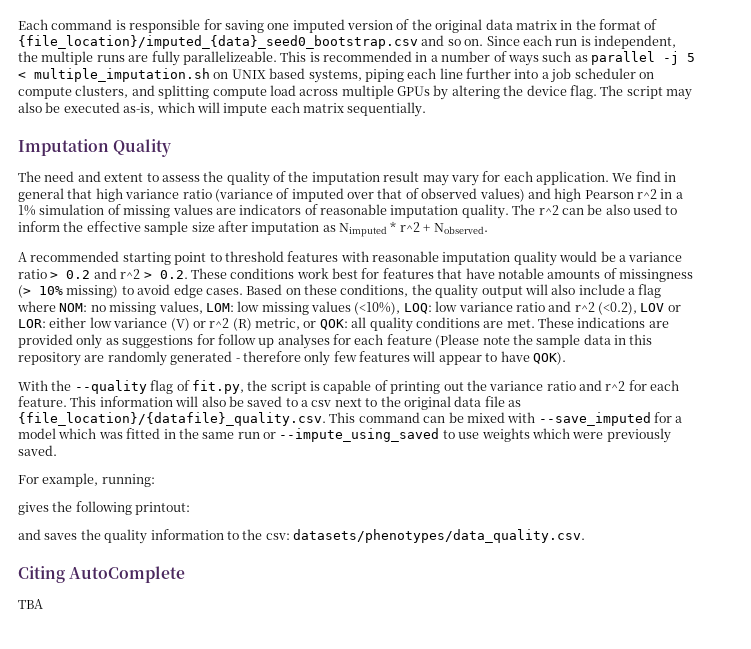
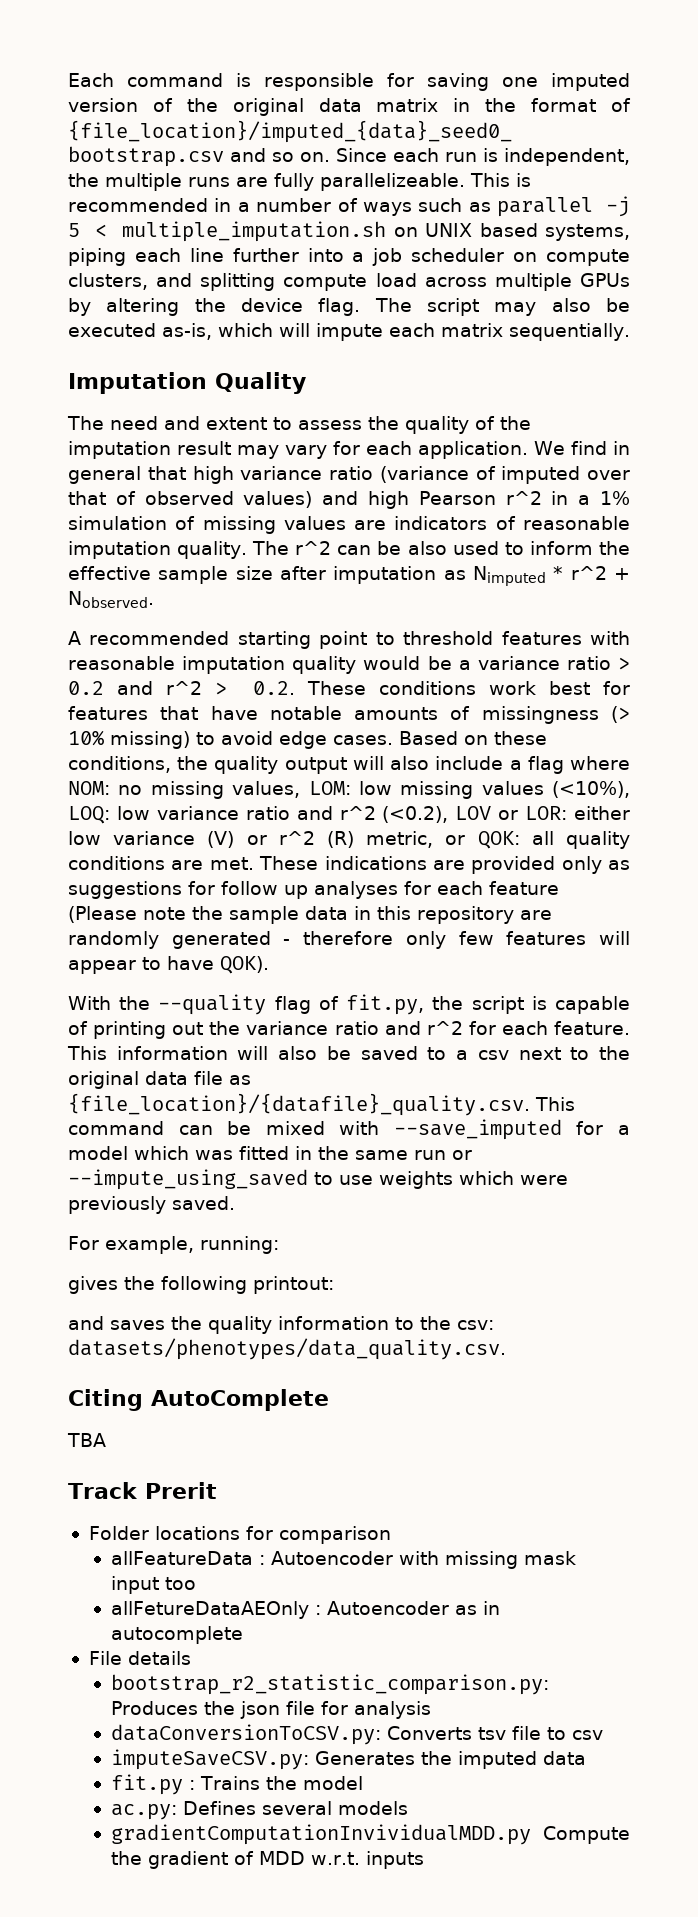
+ Track Prerit
+ Folder locations for comparison
+ allFeatureData : Autoencoder with missing mask input too
+ allFetureDataAEOnly : Autoencoder as in autocomplete
+ File details
+ bootstrap_r2_statistic_comparison.py: Produces the json file for analysis
+ dataConversionToCSV.py: Converts tsv file to csv
+ imputeSaveCSV.py: Generates the imputed data
+ fit.py : Trains the model
+ ac.py: Defines several models
+ gradientComputationInvividualMDD.py Compute the gradient of MDD w.r.t. inputs

